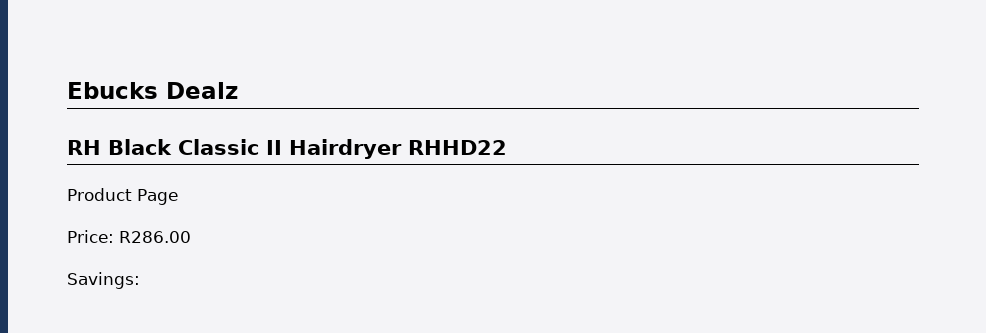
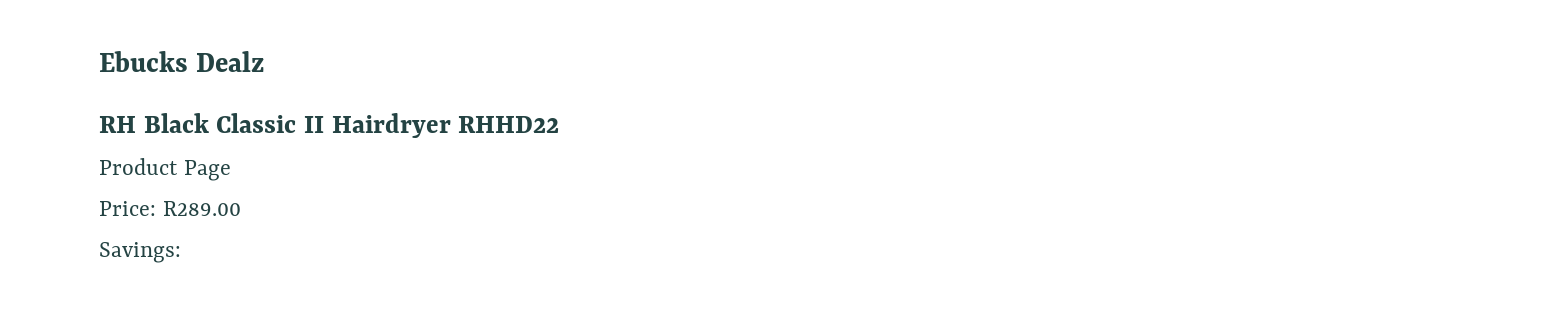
- Price: R286.00
+ Price: R289.00

